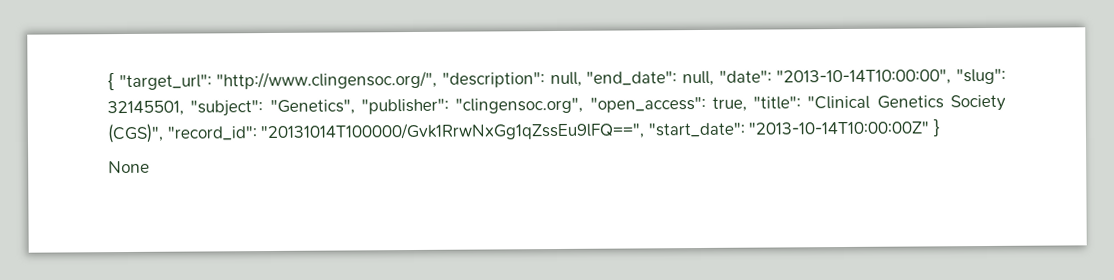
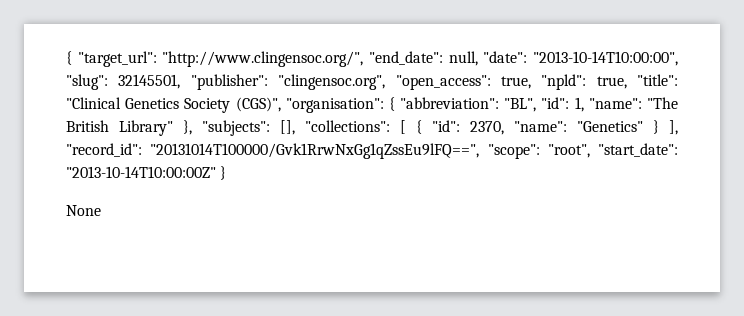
- { "target_url": "http://www.clingensoc.org/", "description": null, "end_date": null, "date": "2013-10-14T10:00:00", "slug": 32145501, "subject": "Genetics", "publisher": "clingensoc.org", "open_access": true, "title": "Clinical Genetics Society (CGS)", "record_id": "20131014T100000/Gvk1RrwNxGg1qZssEu9lFQ==", "start_date": "2013-10-14T10:00:00Z" }
+ { "target_url": "http://www.clingensoc.org/", "end_date": null, "date": "2013-10-14T10:00:00", "slug": 32145501, "publisher": "clingensoc.org", "open_access": true, "npld": true, "title": "Clinical Genetics Society (CGS)", "organisation": { "abbreviation": "BL", "id": 1, "name": "The British Library" }, "subjects": [], "collections": [ { "id": 2370, "name": "Genetics" } ], "record_id": "20131014T100000/Gvk1RrwNxGg1qZssEu9lFQ==", "scope": "root", "start_date": "2013-10-14T10:00:00Z" }

